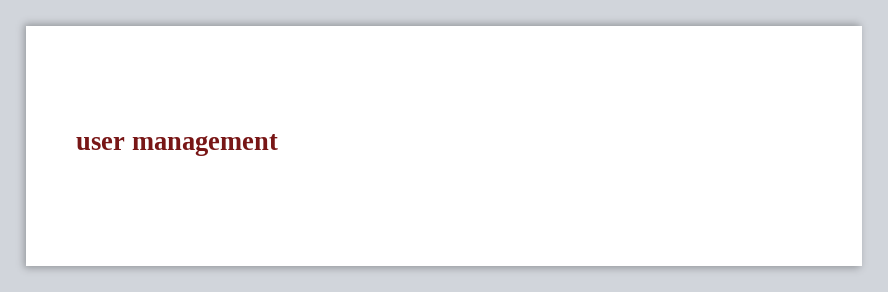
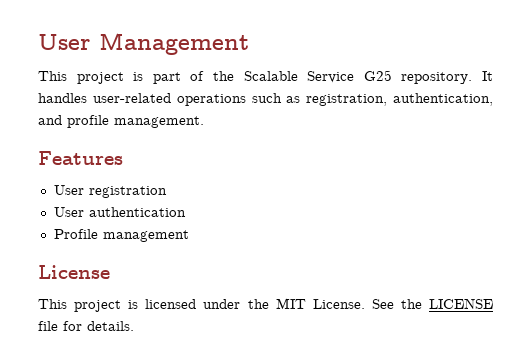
- user management
+ User Management
+ This project is part of the Scalable Service G25 repository. It handles user-related operations such as registration, authentication, and profile management.
+ Features
+ User registration
+ User authentication
+ Profile management
+ License
+ This project is licensed under the MIT License. See the LICENSE file for details.

